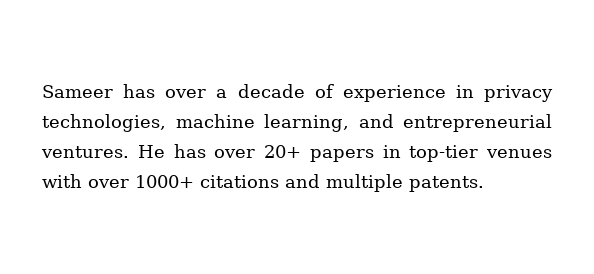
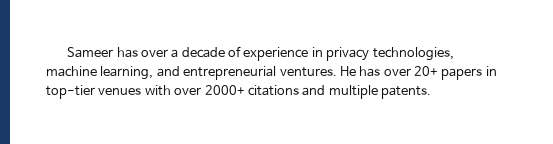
- He has over 20+ papers in top-tier venues with over 1000+ citations and multiple patents.
+ He has over 20+ papers in top-tier venues with over 2000+ citations and multiple patents.

